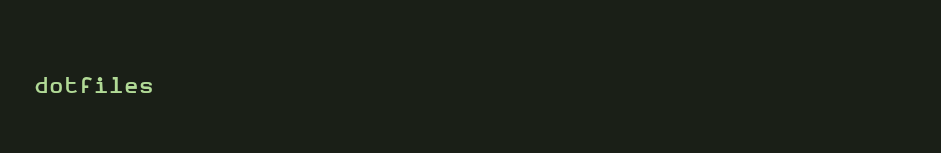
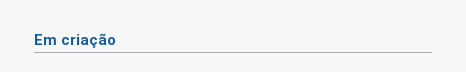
- dotfiles
+ Em criação

